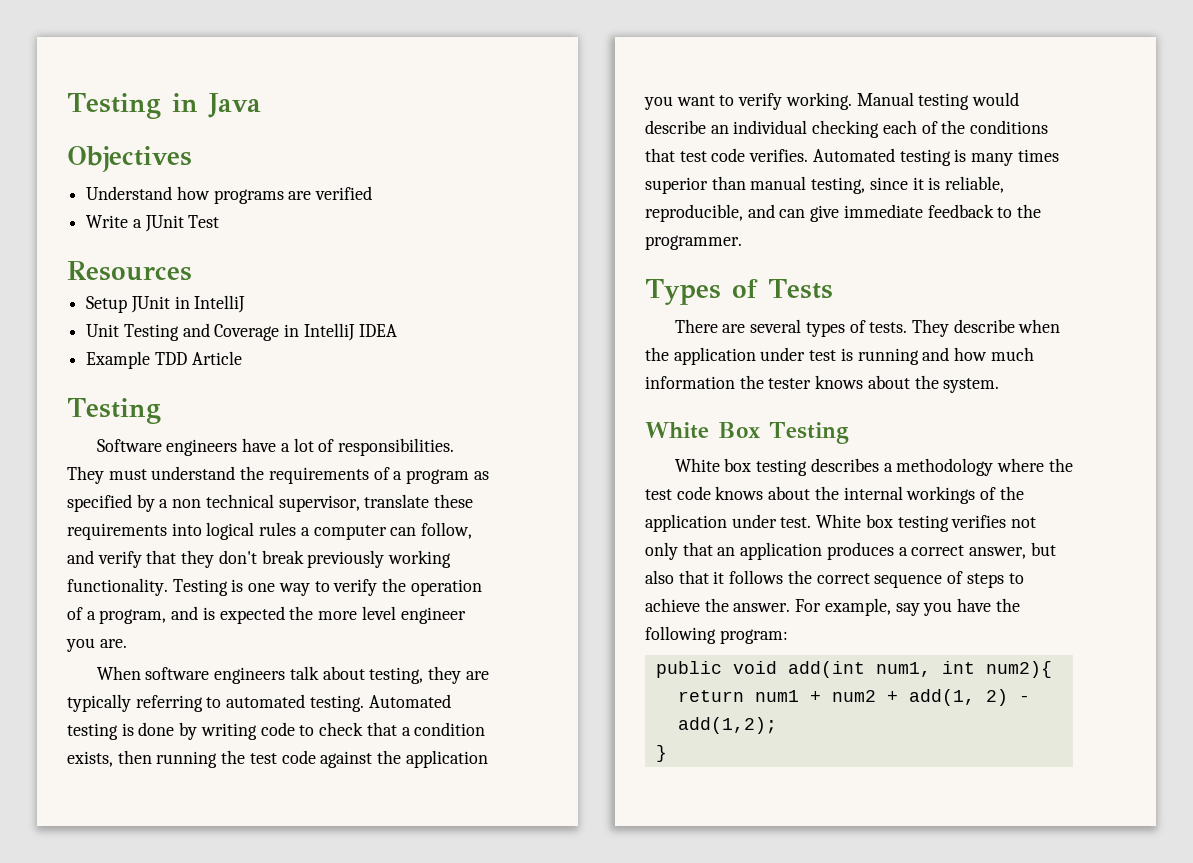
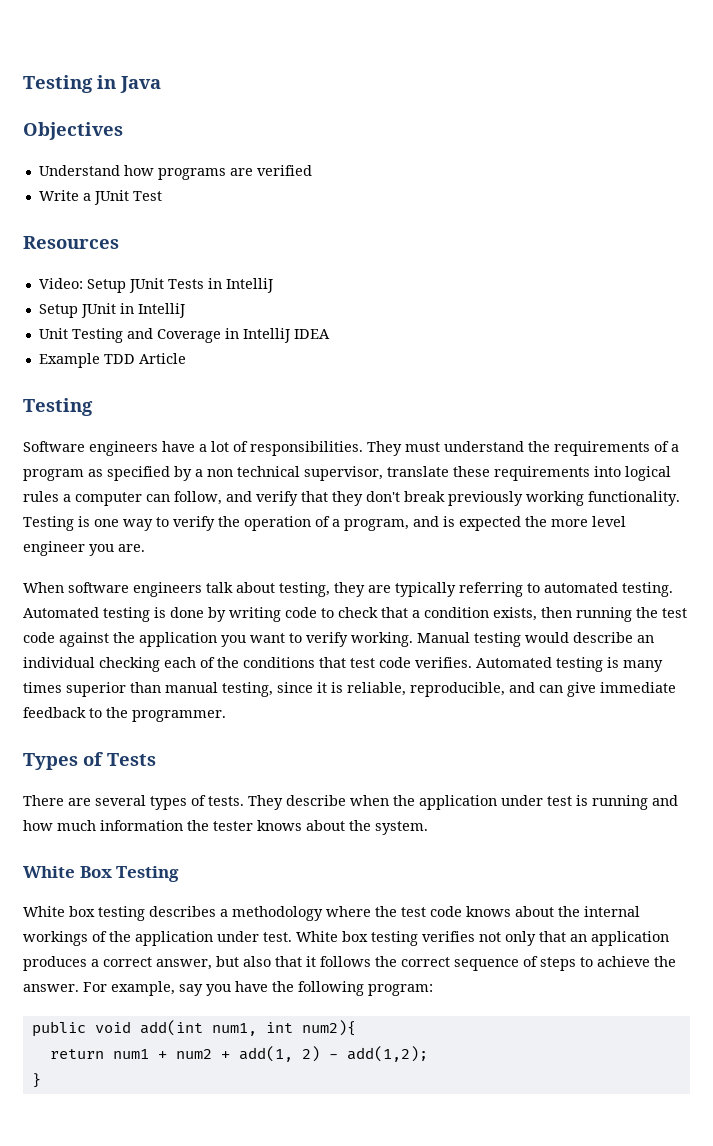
+ Video: Setup JUnit Tests in IntelliJ

